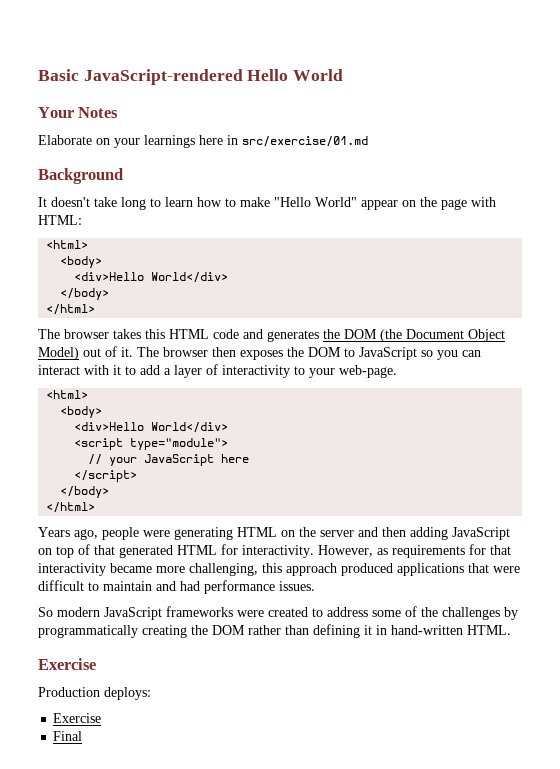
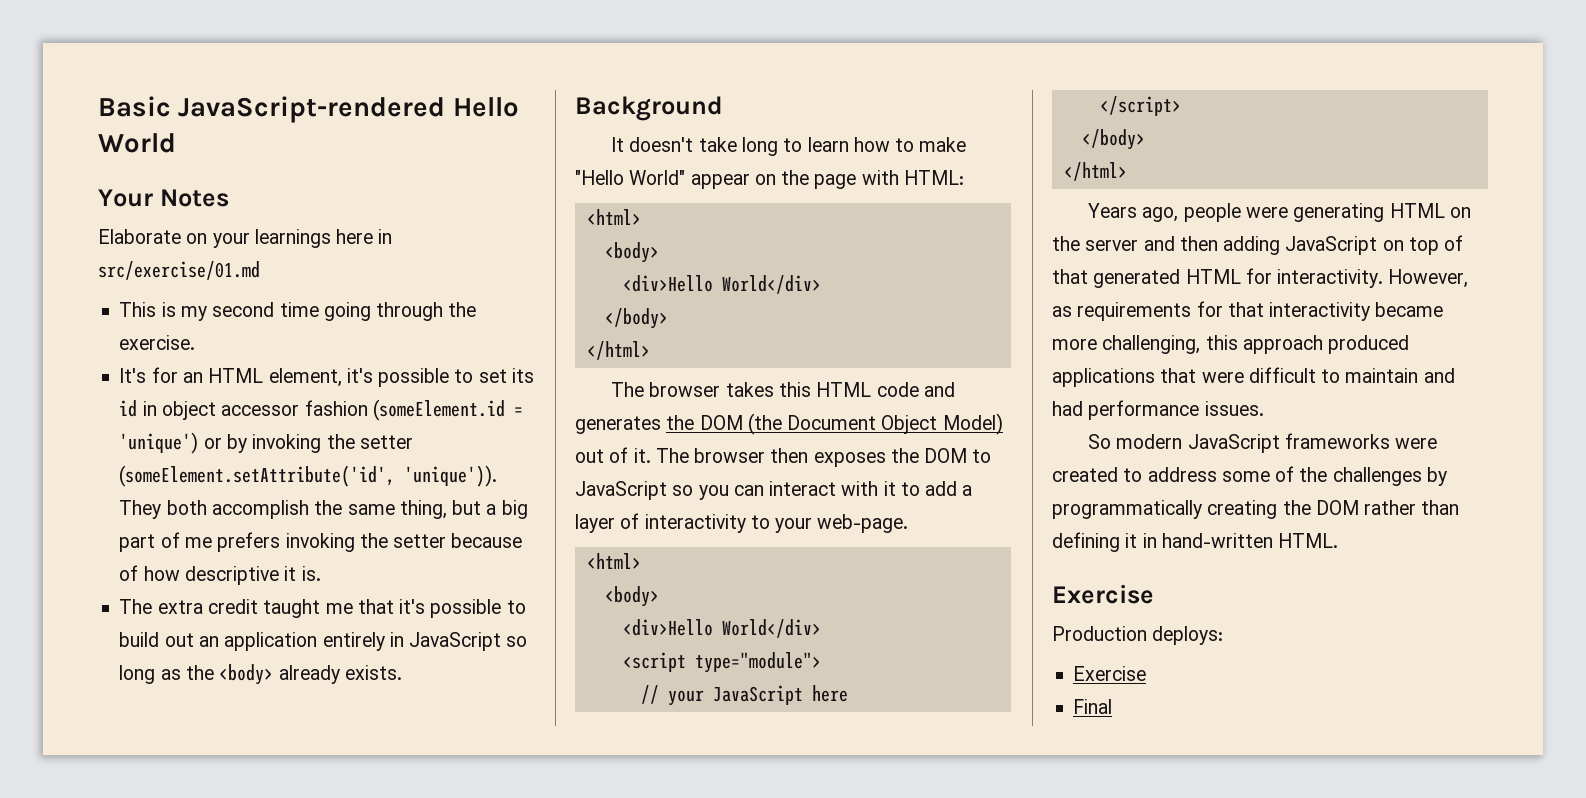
+ This is my second time going through the exercise.
+ It's for an HTML element, it's possible to set its id in object accessor fashion (someElement.id = 'unique') or by invoking the setter (someElement.setAttribute('id', 'unique')). They both accomplish the same thing, but a big part of me prefers invoking the setter because of how descriptive it is.
+ The extra credit taught me that it's possible to build out an application entirely in JavaScript so long as the <body> already exists.

